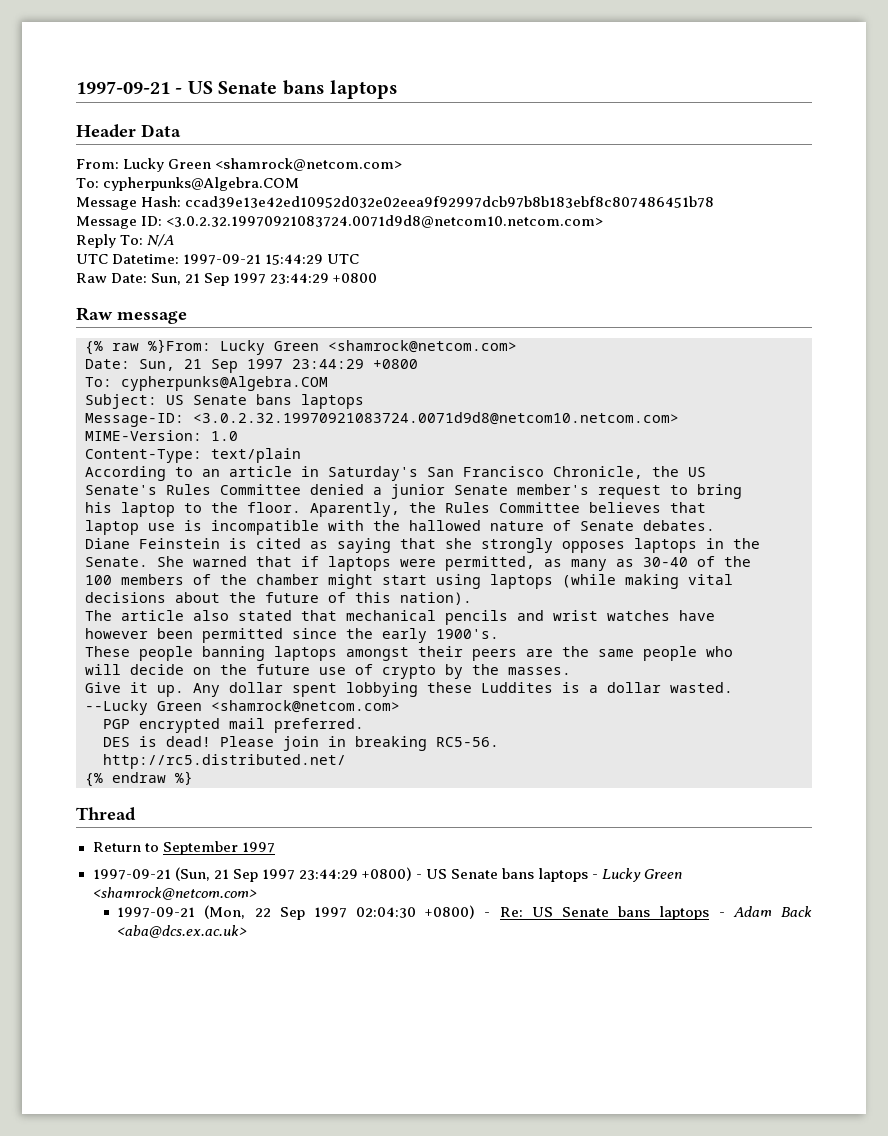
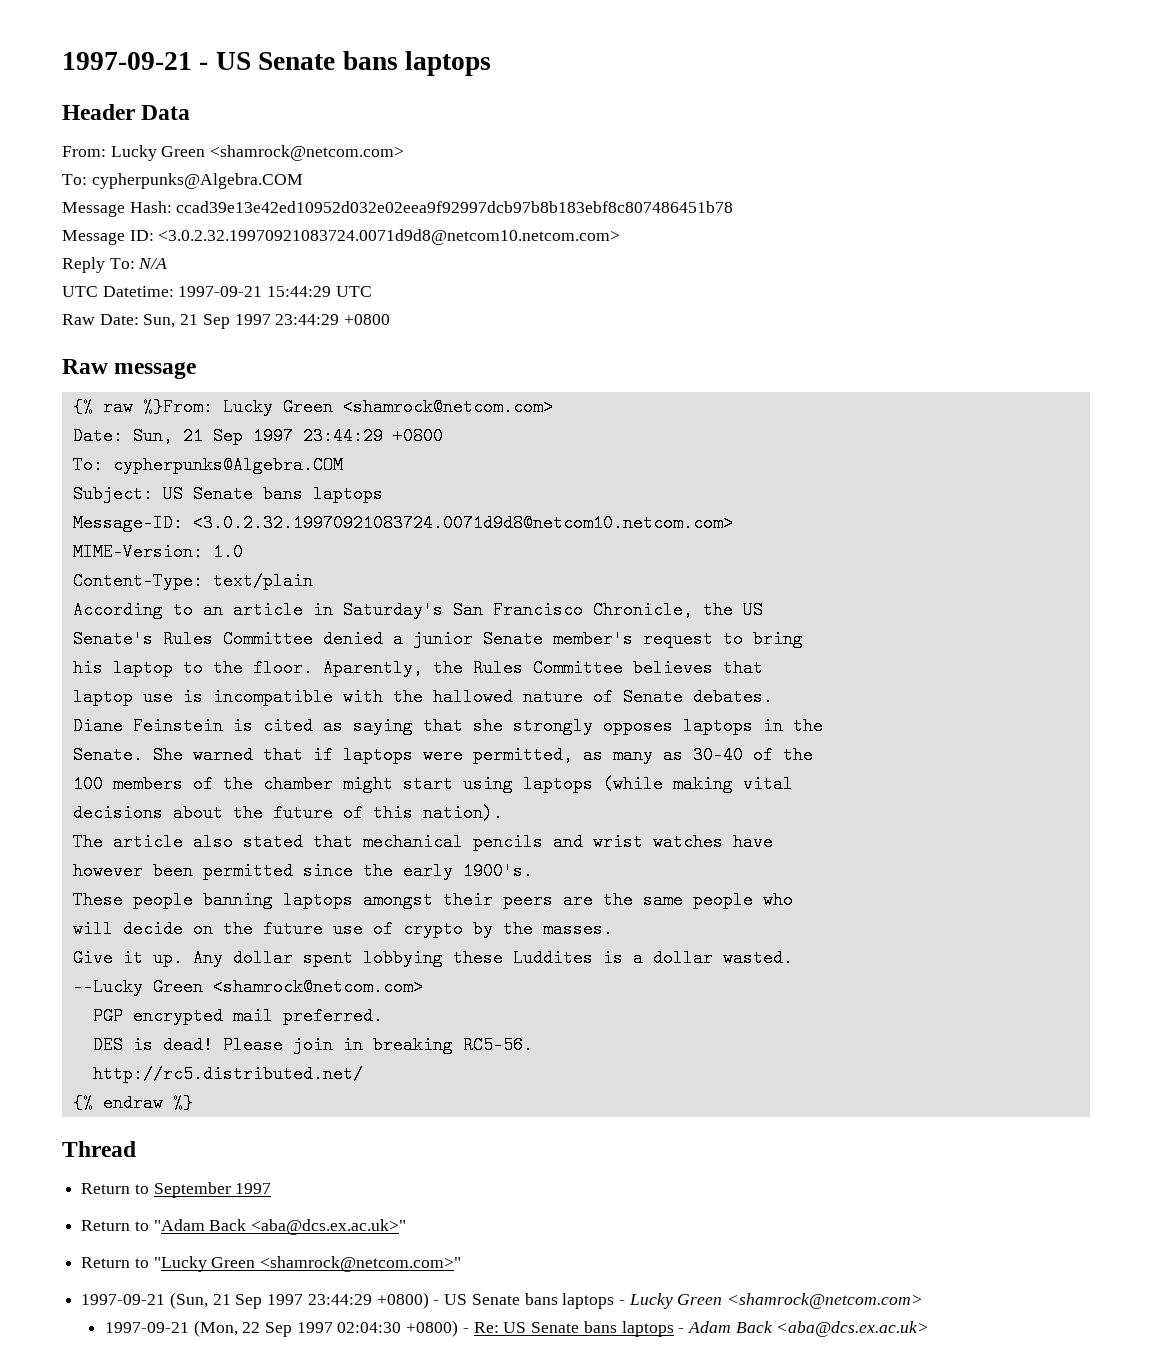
+ Return to "Adam Back <aba@dcs.ex.ac.uk>"
+ Return to "Lucky Green <shamrock@netcom.com>"

